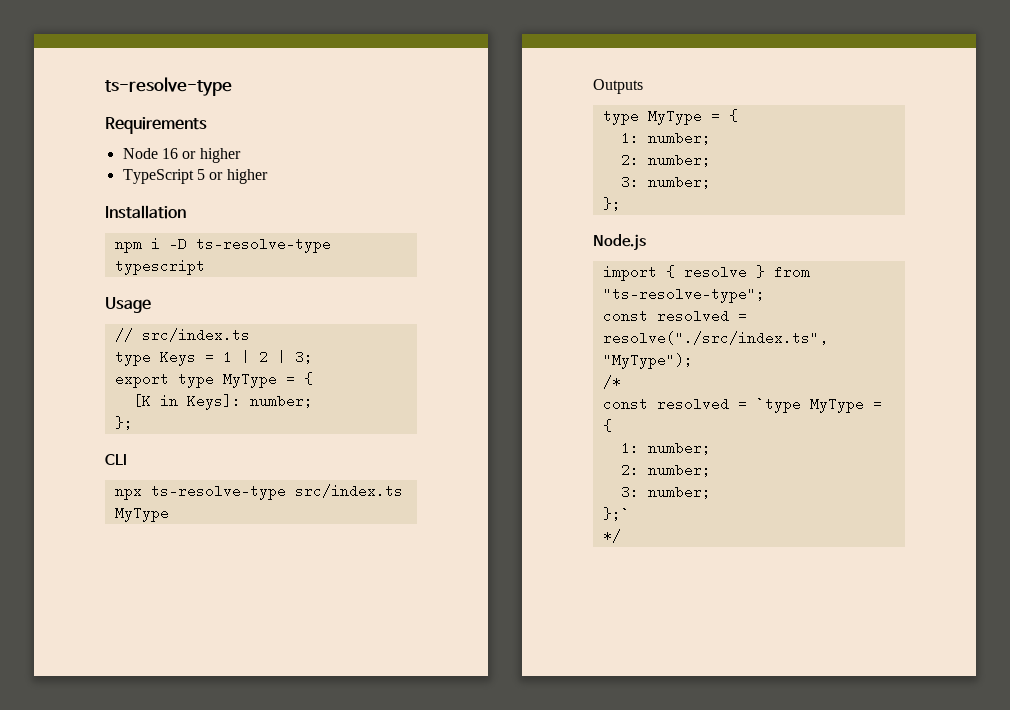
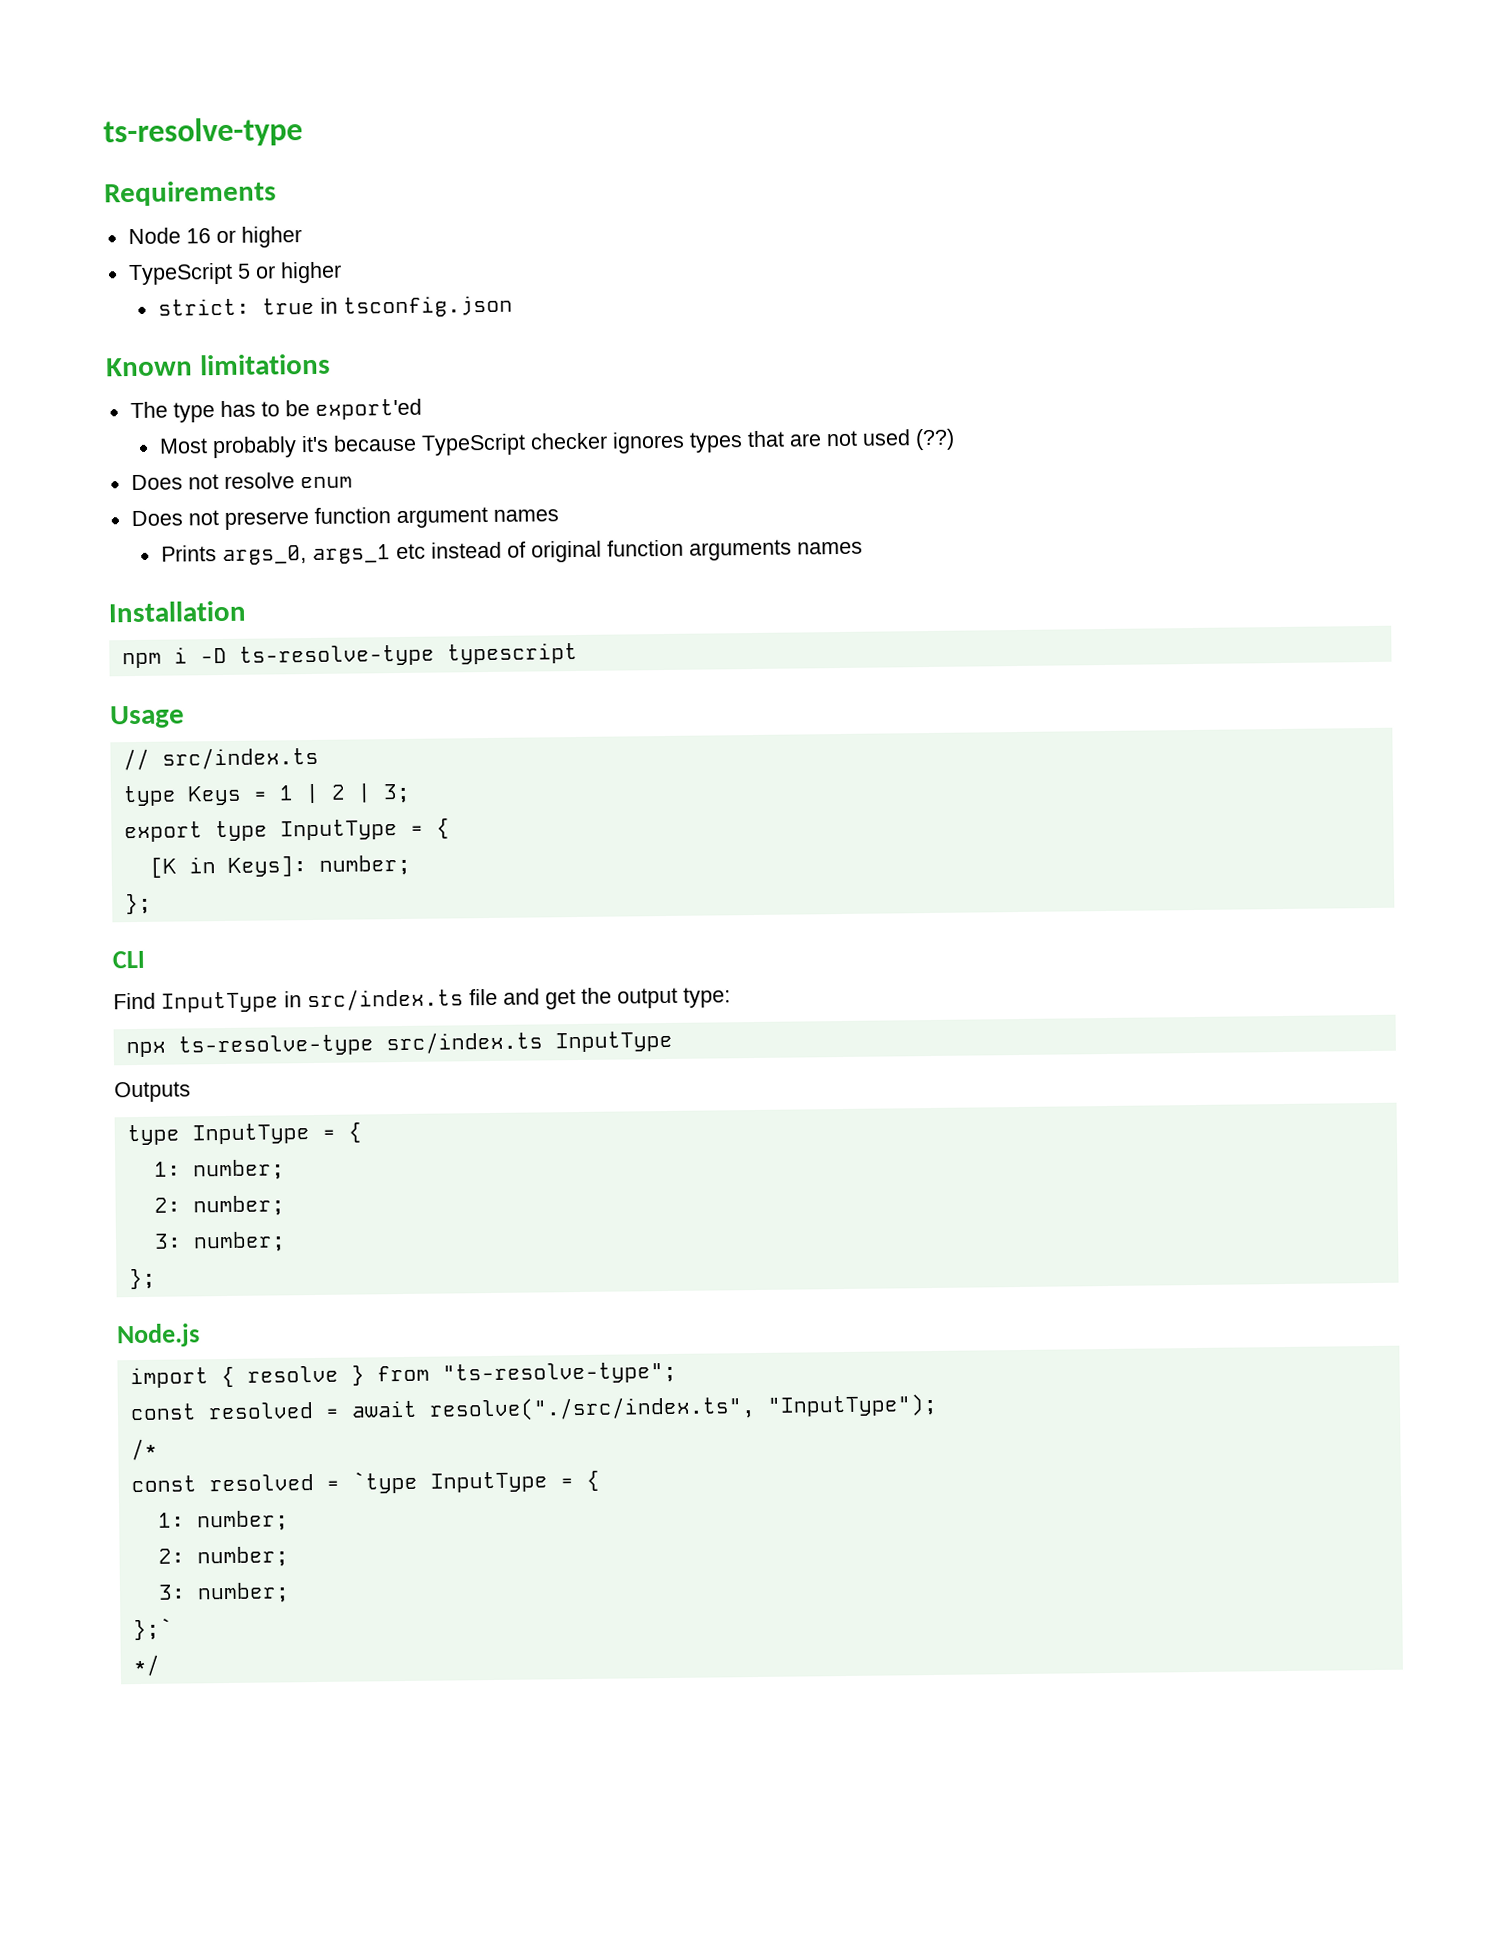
+ strict: true in tsconfig.json
+ Known limitations
+ The type has to be export'ed
+ Most probably it's because TypeScript checker ignores types that are not used (??)
+ Does not resolve enum
+ Does not preserve function argument names
+ Prints args_0, args_1 etc instead of original function arguments names
- export type MyType = {
+ export type InputType = {
+ Find InputType in src/index.ts file and get the output type:
- npx ts-resolve-type src/index.ts MyType
+ npx ts-resolve-type src/index.ts InputType
  Outputs
- type MyType = {
+ type InputType = {
- const resolved = resolve("./src/index.ts", "MyType");
+ const resolved = await resolve("./src/index.ts", "InputType");
- const resolved = `type MyType = {
+ const resolved = `type InputType = {

